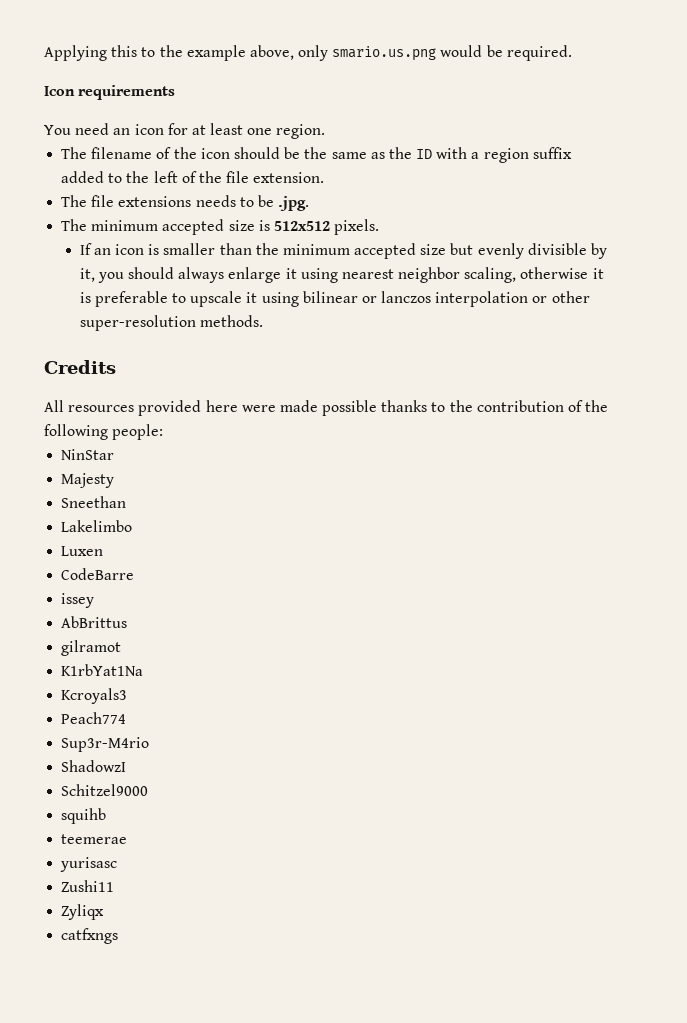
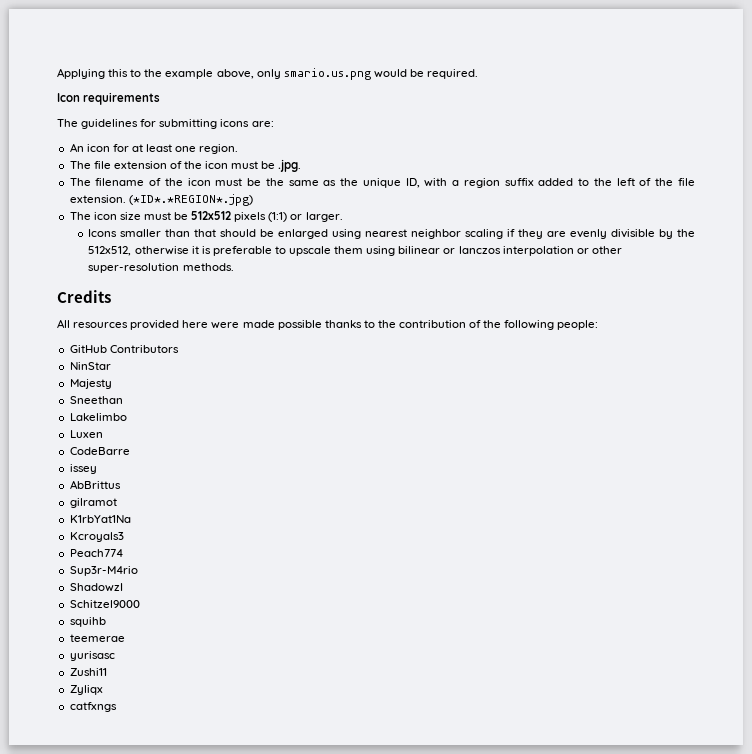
- You need an icon for at least one region.
+ The guidelines for submitting icons are:
+ An icon for at least one region.
+ The file extension of the icon must be .jpg.
- The filename of the icon should be the same as the ID with a region suffix added to the left of the file extension.
- The file extensions needs to be .jpg.
- The minimum accepted size is 512x512 pixels.
- If an icon is smaller than the minimum accepted size but evenly divisible by it, you should always enlarge it using nearest neighbor scaling, otherwise it is preferable to upscale it using bilinear or lanczos interpolation or other super-resolution methods.
+ The filename of the icon must be the same as the unique ID, with a region suffix added to the left of the file extension. (*ID*.*REGION*.jpg)
+ The icon size must be 512x512 pixels (1:1) or larger.
+ Icons smaller than that should be enlarged using nearest neighbor scaling if they are evenly divisible by the 512x512, otherwise it is preferable to upscale them using bilinear or lanczos interpolation or other super-resolution methods.
+ GitHub Contributors

